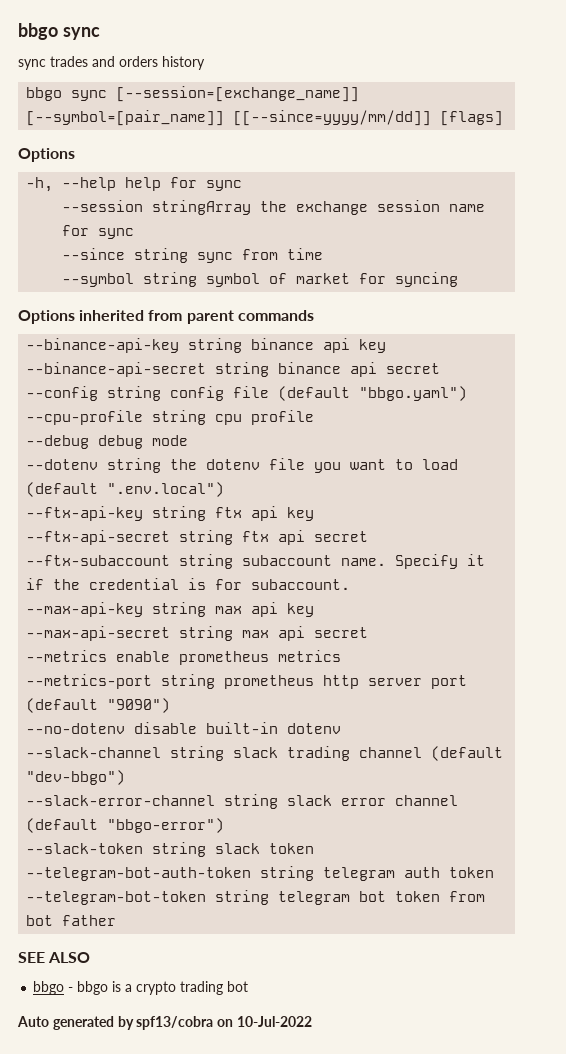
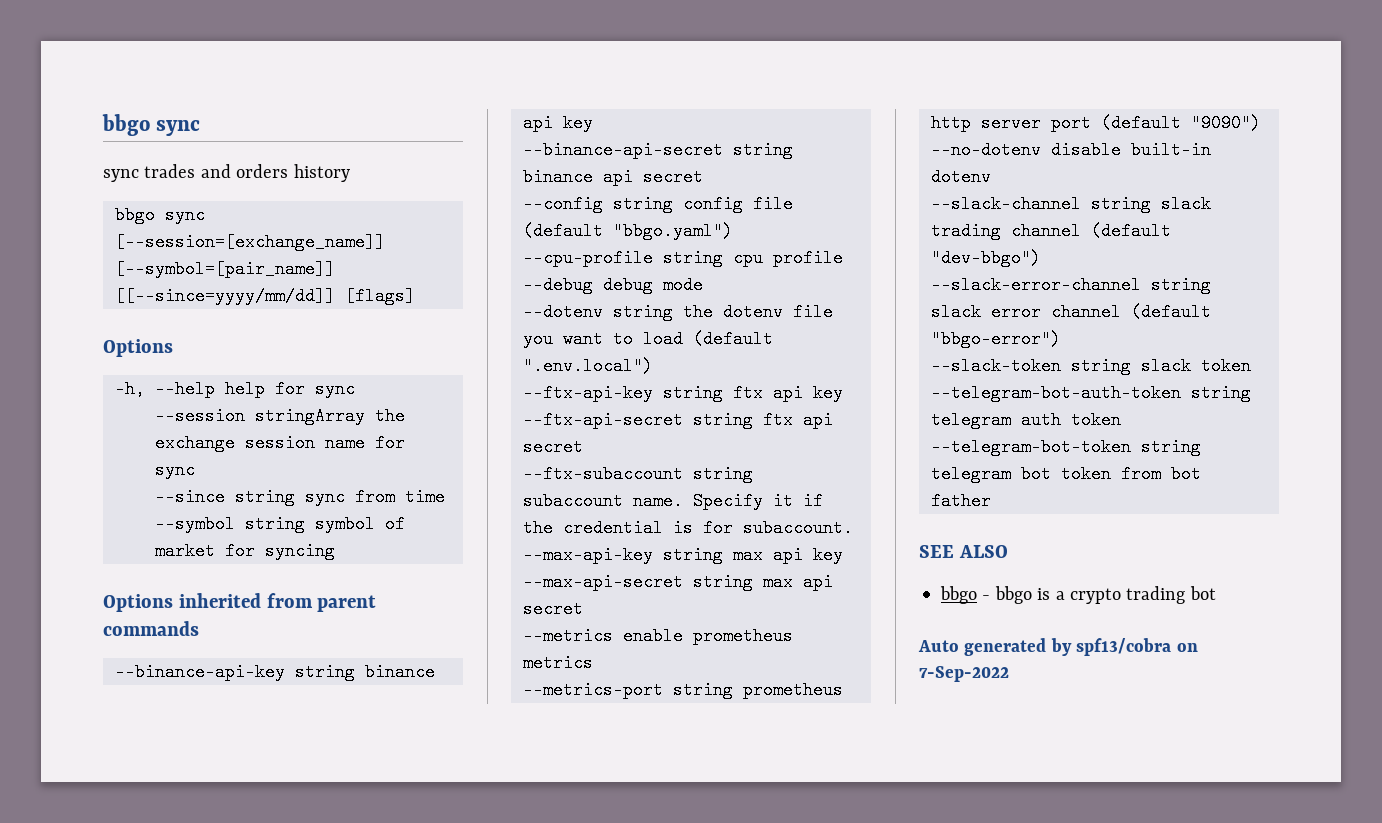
- Auto generated by spf13/cobra on 10-Jul-2022
+ Auto generated by spf13/cobra on 7-Sep-2022

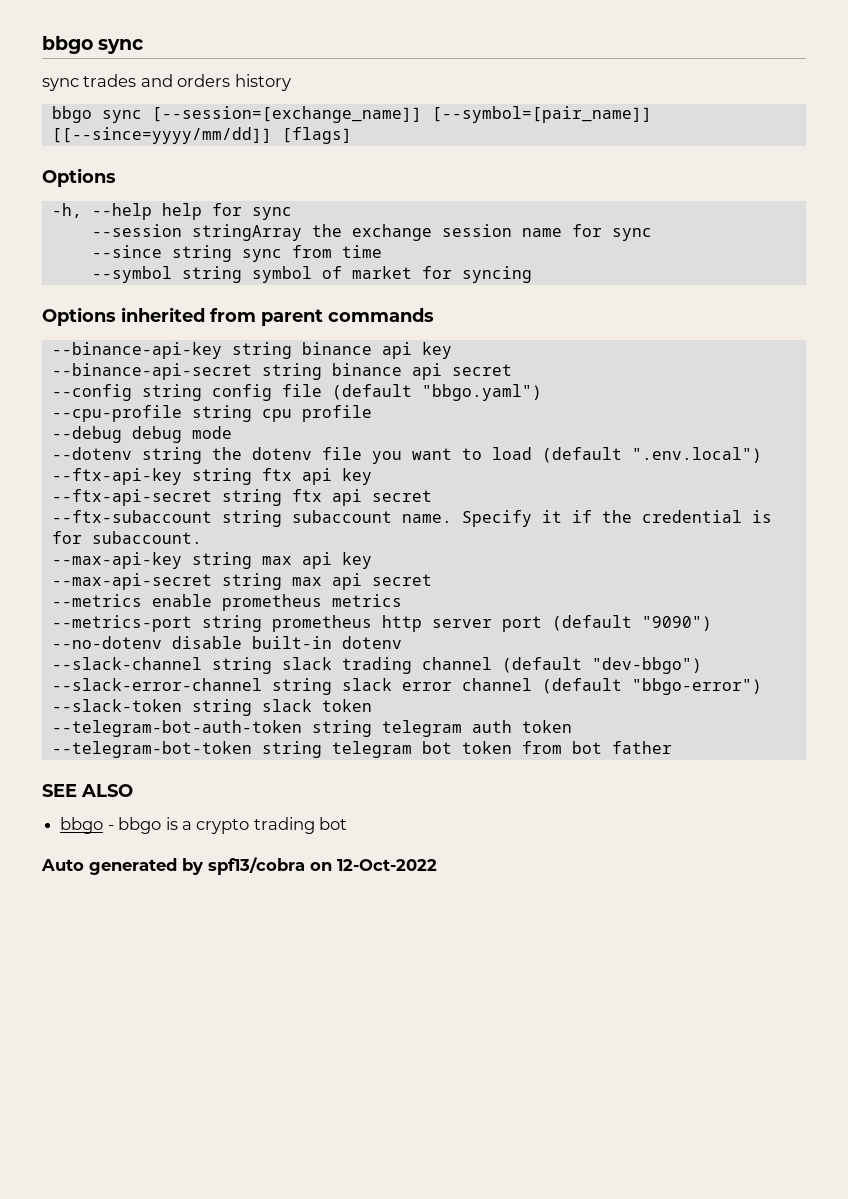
- Auto generated by spf13/cobra on 7-Sep-2022
+ Auto generated by spf13/cobra on 12-Oct-2022

